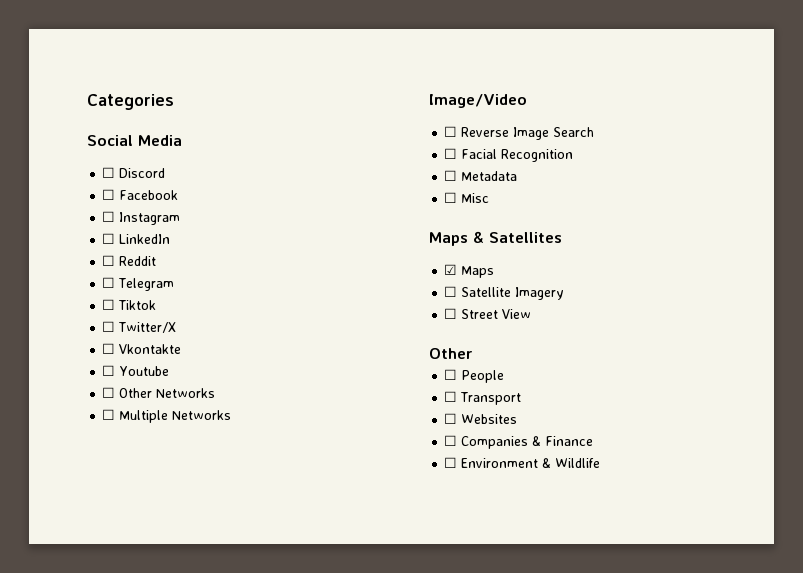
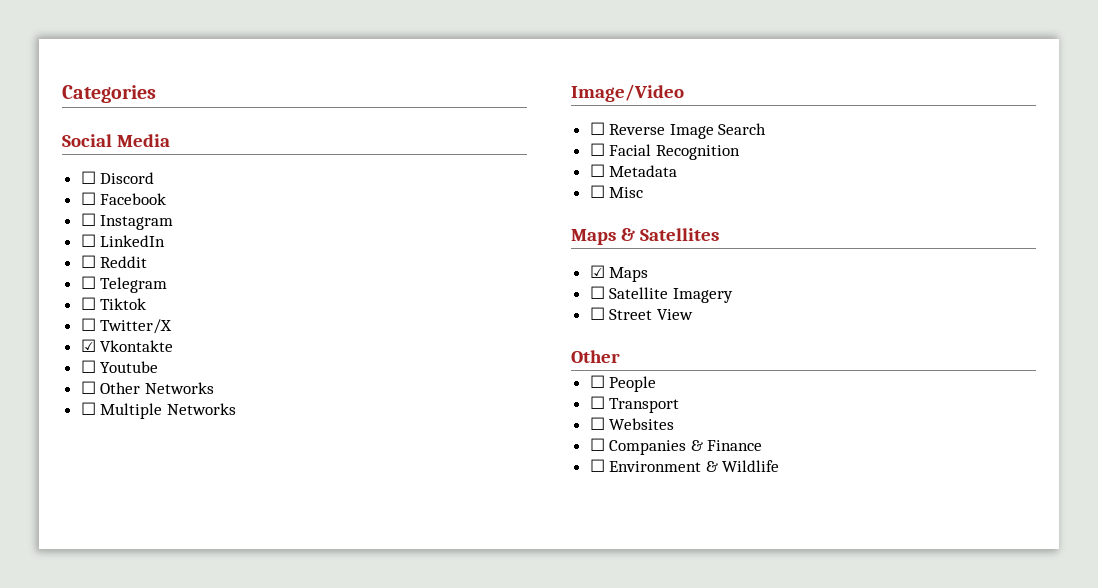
- ☐ Vkontakte
+ ☑ Vkontakte

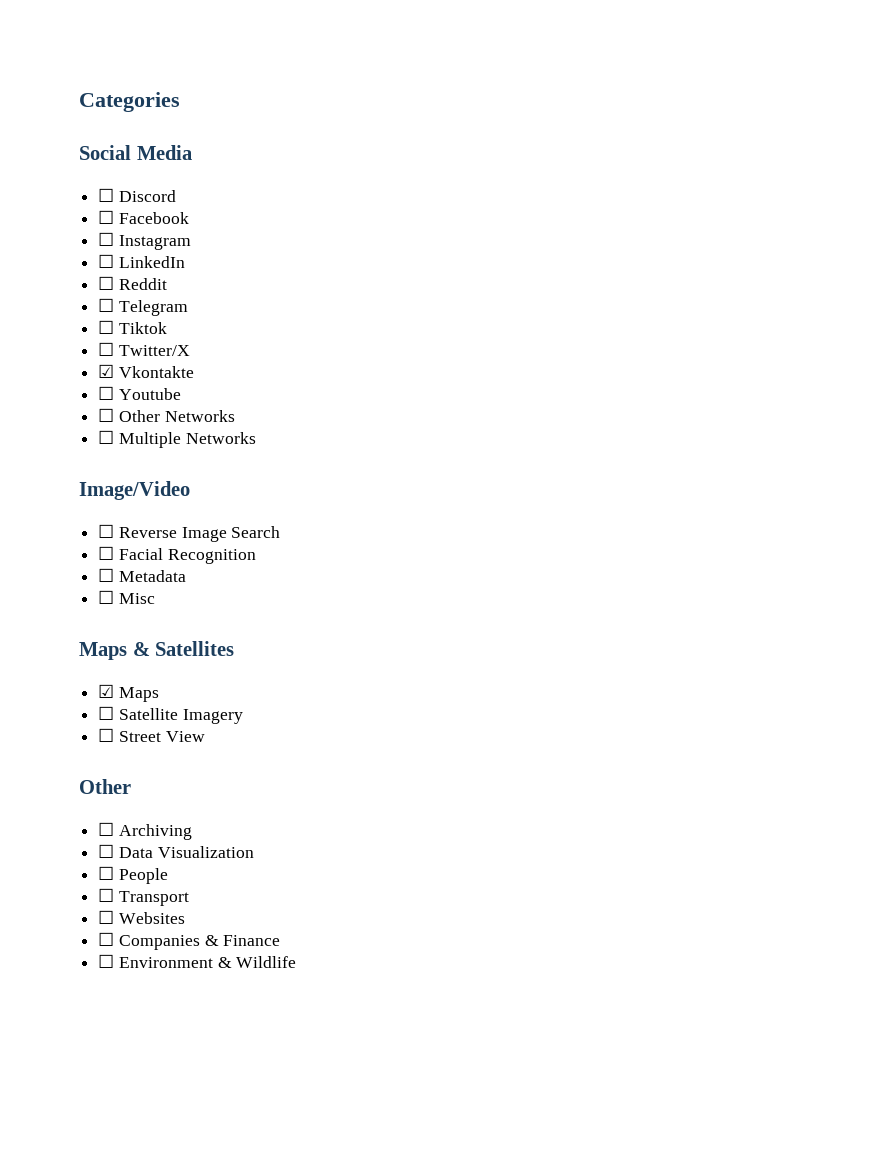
+ ☐ Archiving
+ ☐ Data Visualization

